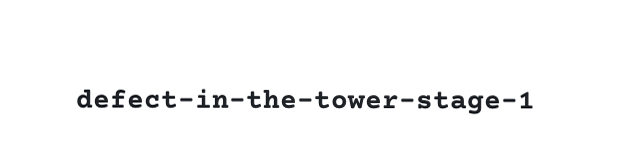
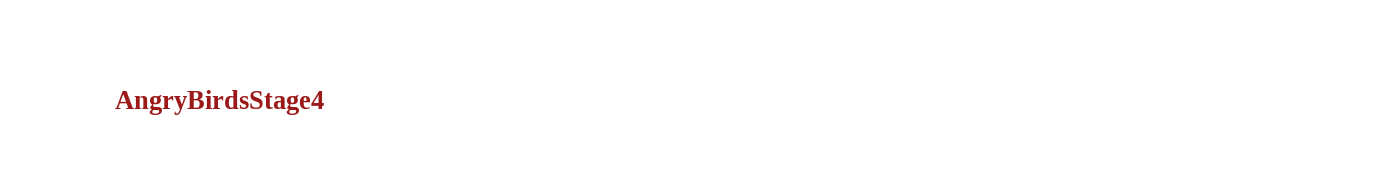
- defect-in-the-tower-stage-1
+ AngryBirdsStage4

